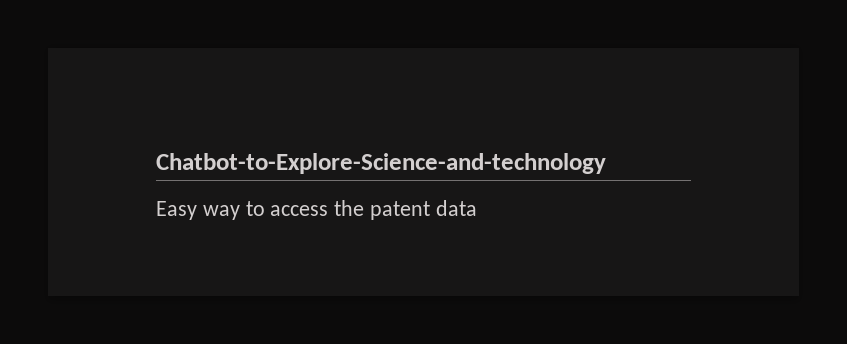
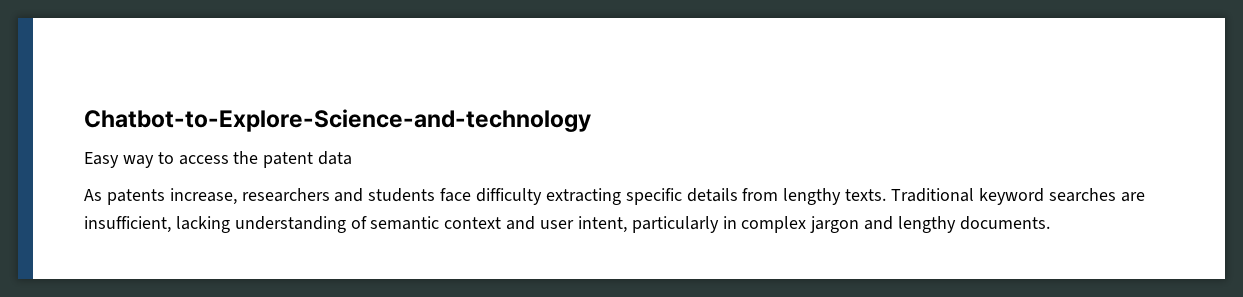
+ As patents increase, researchers and students face difficulty extracting specific details from lengthy texts. Traditional keyword searches are insufficient, lacking understanding of semantic context and user intent, particularly in complex jargon and lengthy documents.

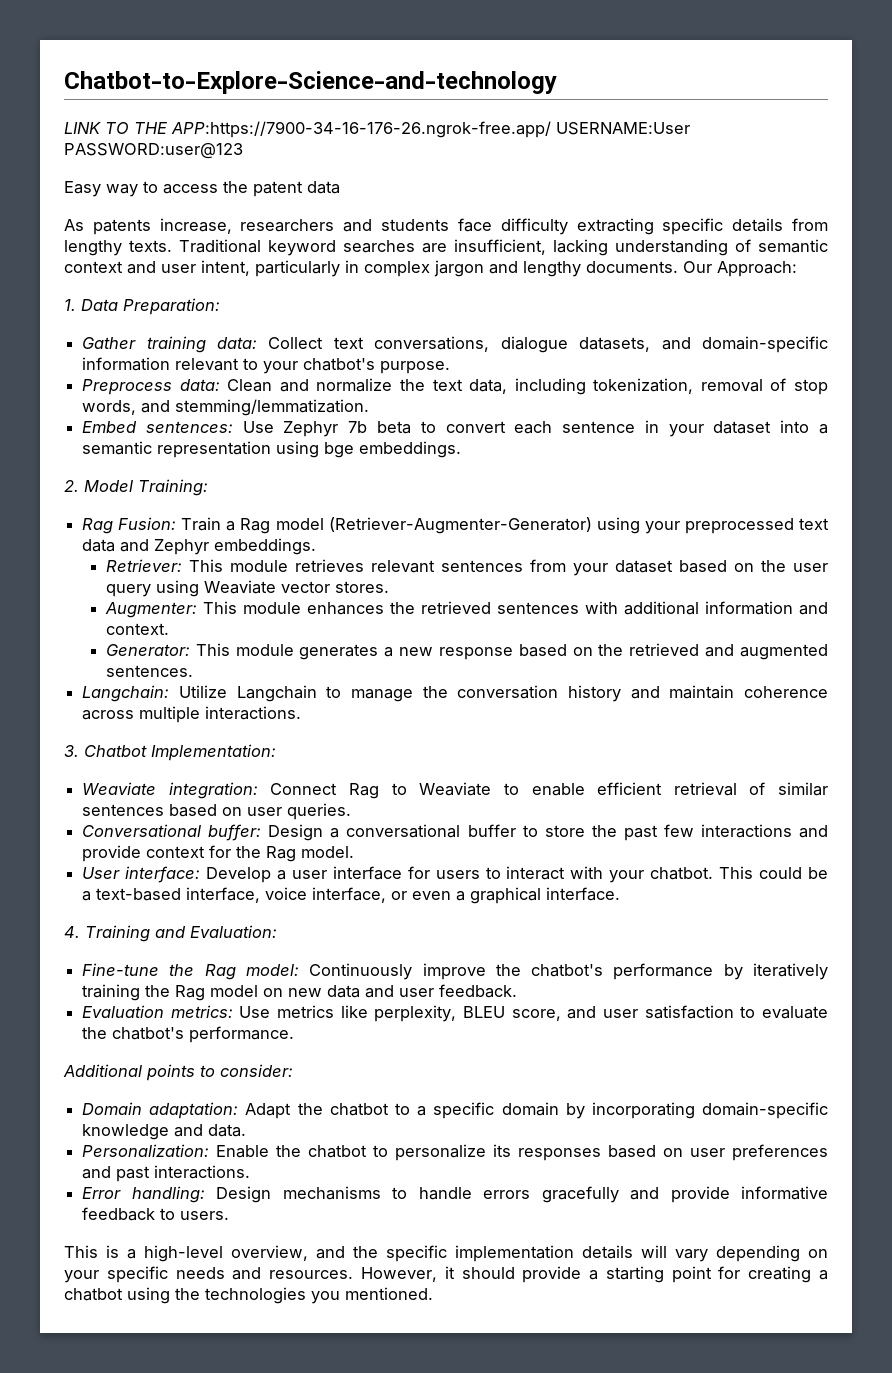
+ LINK TO THE APP:https://7900-34-16-176-26.ngrok-free.app/ USERNAME:User PASSWORD:user@123
+ Our Approach:
+ 1. Data Preparation:
+ Gather training data: Collect text conversations, dialogue datasets, and domain-specific information relevant to your chatbot's purpose.
+ Preprocess data: Clean and normalize the text data, including tokenization, removal of stop words, and stemming/lemmatization.
+ Embed sentences: Use Zephyr 7b beta to convert each sentence in your dataset into a semantic representation using bge embeddings.
+ 2. Model Training:
+ Rag Fusion: Train a Rag model (Retriever-Augmenter-Generator) using your preprocessed text data and Zephyr embeddings.
+ Retriever: This module retrieves relevant sentences from your dataset based on the user query using Weaviate vector stores.
+ Augmenter: This module enhances the retrieved sentences with additional information and context.
+ Generator: This module generates a new response based on the retrieved and augmented sentences.
+ Langchain: Utilize Langchain to manage the conversation history and maintain coherence across multiple interactions.
+ 3. Chatbot Implementation:
+ Weaviate integration: Connect Rag to Weaviate to enable efficient retrieval of similar sentences based on user queries.
+ Conversational buffer: Design a conversational buffer to store the past few interactions and provide context for the Rag model.
+ User interface: Develop a user interface for users to interact with your chatbot. This could be a text-based interface, voice interface, or even a graphical interface.
+ 4. Training and Evaluation:
+ Fine-tune the Rag model: Continuously improve the chatbot's performance by iteratively training the Rag model on new data and user feedback.
+ Evaluation metrics: Use metrics like perplexity, BLEU score, and user satisfaction to evaluate the chatbot's performance.
+ Additional points to consider:
+ Domain adaptation: Adapt the chatbot to a specific domain by incorporating domain-specific knowledge and data.
+ Personalization: Enable the chatbot to personalize its responses based on user preferences and past interactions.
+ Error handling: Design mechanisms to handle errors gracefully and provide informative feedback to users.
+ This is a high-level overview, and the specific implementation details will vary depending on your specific needs and resources. However, it should provide a starting point for creating a chatbot using the technologies you mentioned.

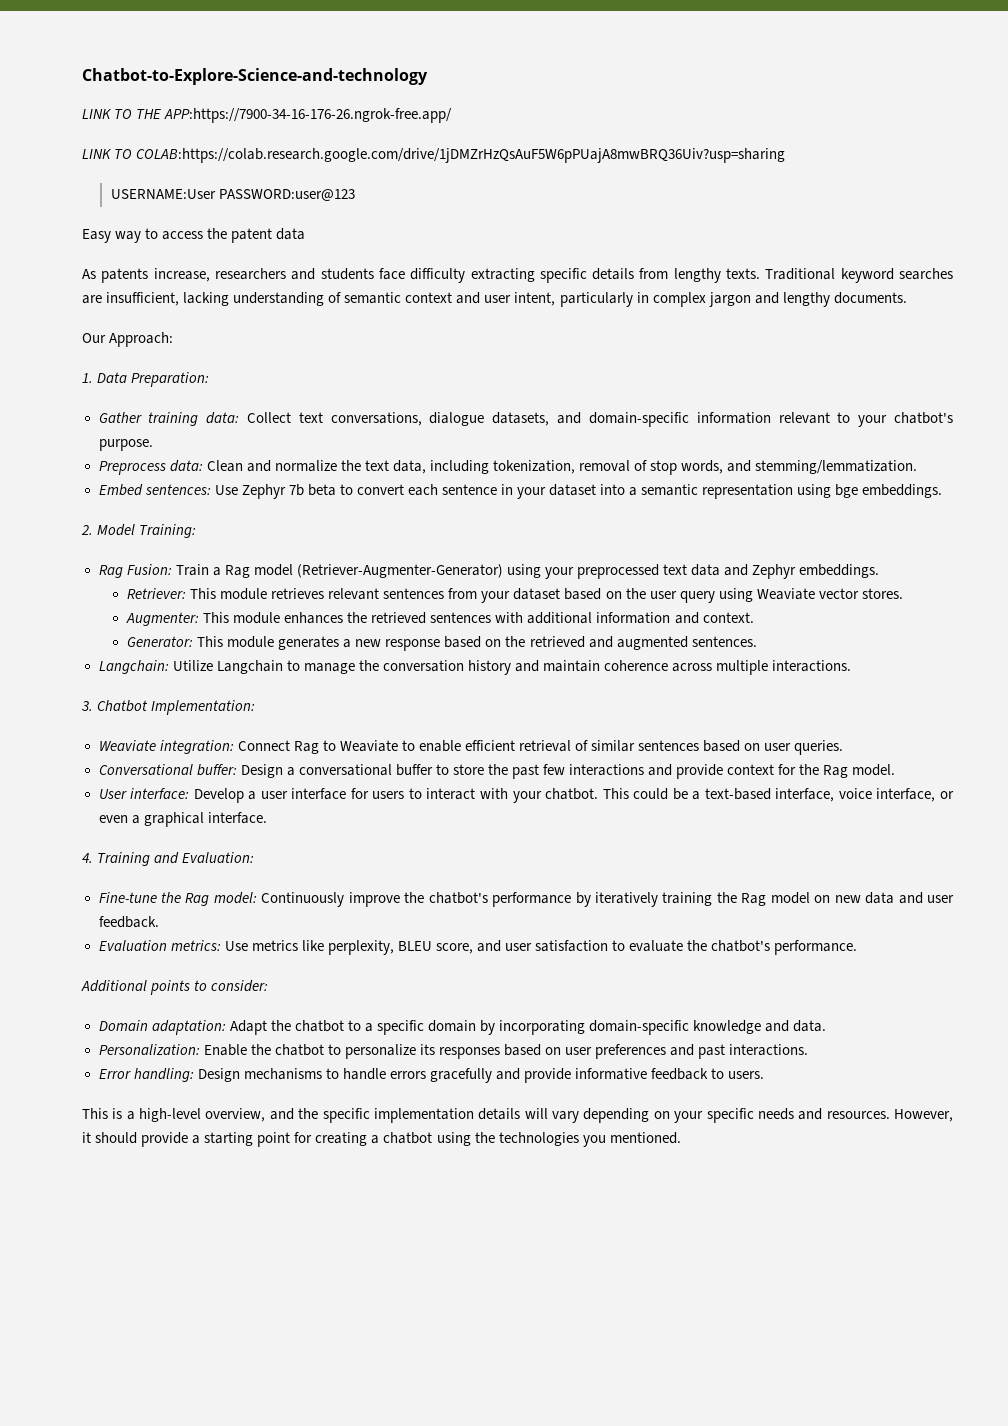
- LINK TO THE APP:https://7900-34-16-176-26.ngrok-free.app/ USERNAME:User PASSWORD:user@123
+ LINK TO THE APP:https://7900-34-16-176-26.ngrok-free.app/
+ LINK TO COLAB:https://colab.research.google.com/drive/1jDMZrHzQsAuF5W6pPUajA8mwBRQ36Uiv?usp=sharing
+ USERNAME:User PASSWORD:user@123
- Traditional keyword searches are insufficient, lacking understanding of semantic context and user intent, particularly in complex jargon and lengthy documents. Our Approach:
+ Traditional keyword searches are insufficient, lacking understanding of semantic context and user intent, particularly in complex jargon and lengthy documents.
+ Our Approach:

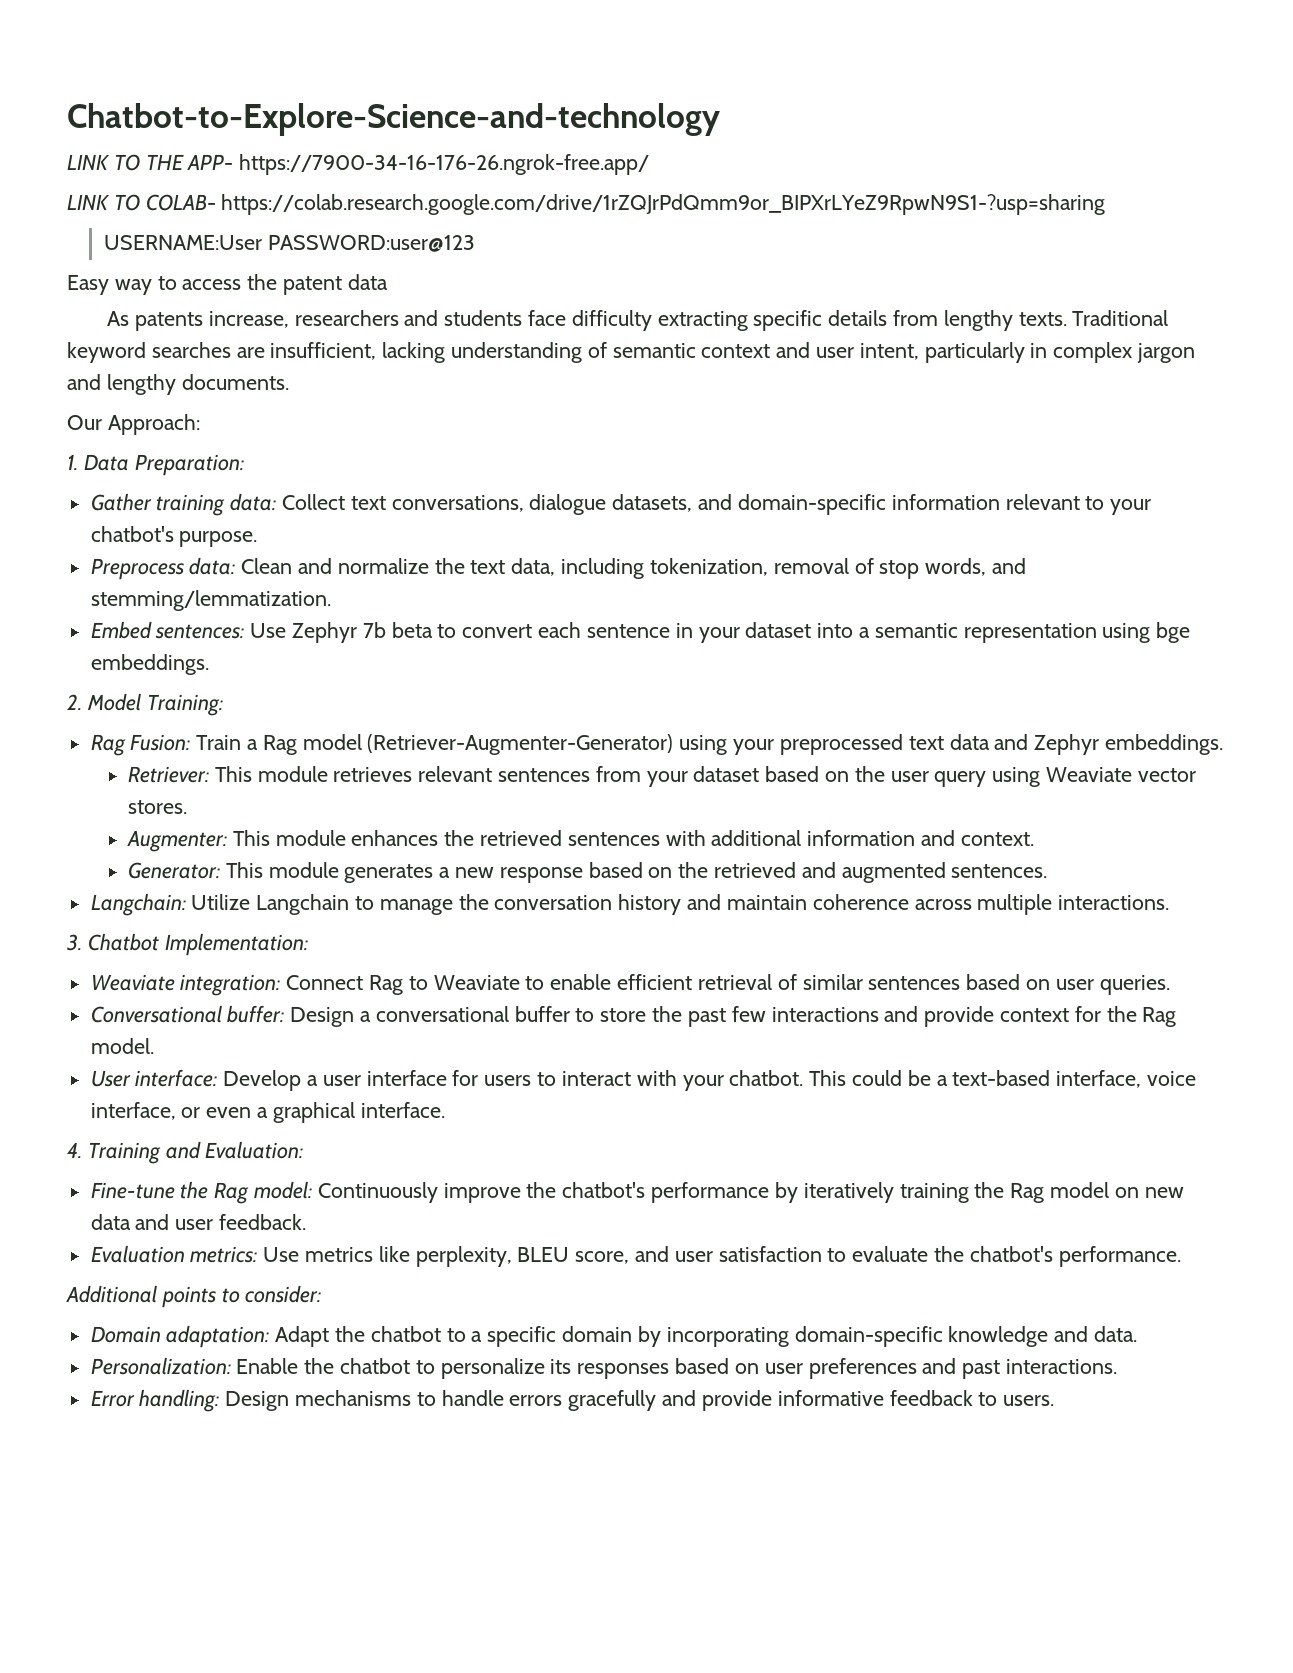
- LINK TO THE APP:https://7900-34-16-176-26.ngrok-free.app/
- LINK TO COLAB:https://colab.research.google.com/drive/1jDMZrHzQsAuF5W6pPUajA8mwBRQ36Uiv?usp=sharing
+ LINK TO THE APP- https://7900-34-16-176-26.ngrok-free.app/
+ LINK TO COLAB- https://colab.research.google.com/drive/1rZQJrPdQmm9or_BIPXrLYeZ9RpwN9S1-?usp=sharing
- This is a high-level overview, and the specific implementation details will vary depending on your specific needs and resources. However, it should provide a starting point for creating a chatbot using the technologies you mentioned.

